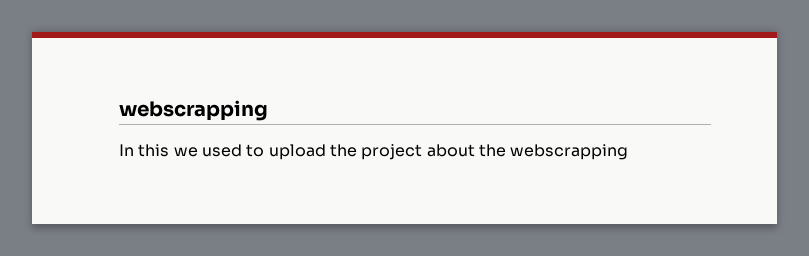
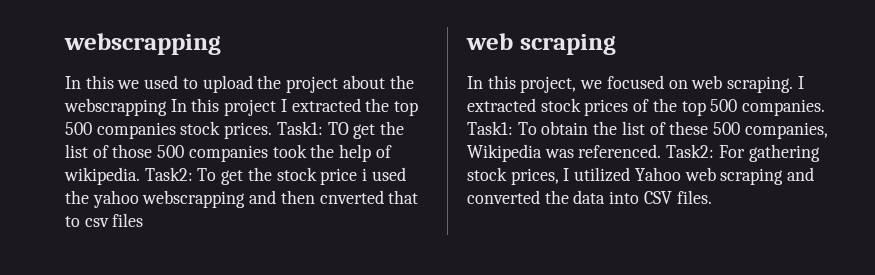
- In this we used to upload the project about the webscrapping
+ In this we used to upload the project about the webscrapping In this project I extracted the top 500 companies stock prices. Task1: TO get the list of those 500 companies took the help of wikipedia. Task2: To get the stock price i used the yahoo webscrapping and then cnverted that to csv files
+ web scraping
+ In this project, we focused on web scraping. I extracted stock prices of the top 500 companies. Task1: To obtain the list of these 500 companies, Wikipedia was referenced. Task2: For gathering stock prices, I utilized Yahoo web scraping and converted the data into CSV files.

